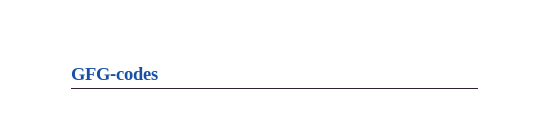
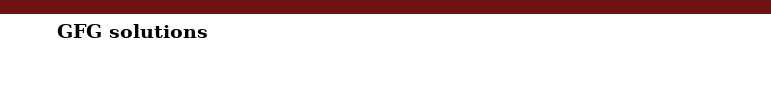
- GFG-codes
+ GFG solutions

